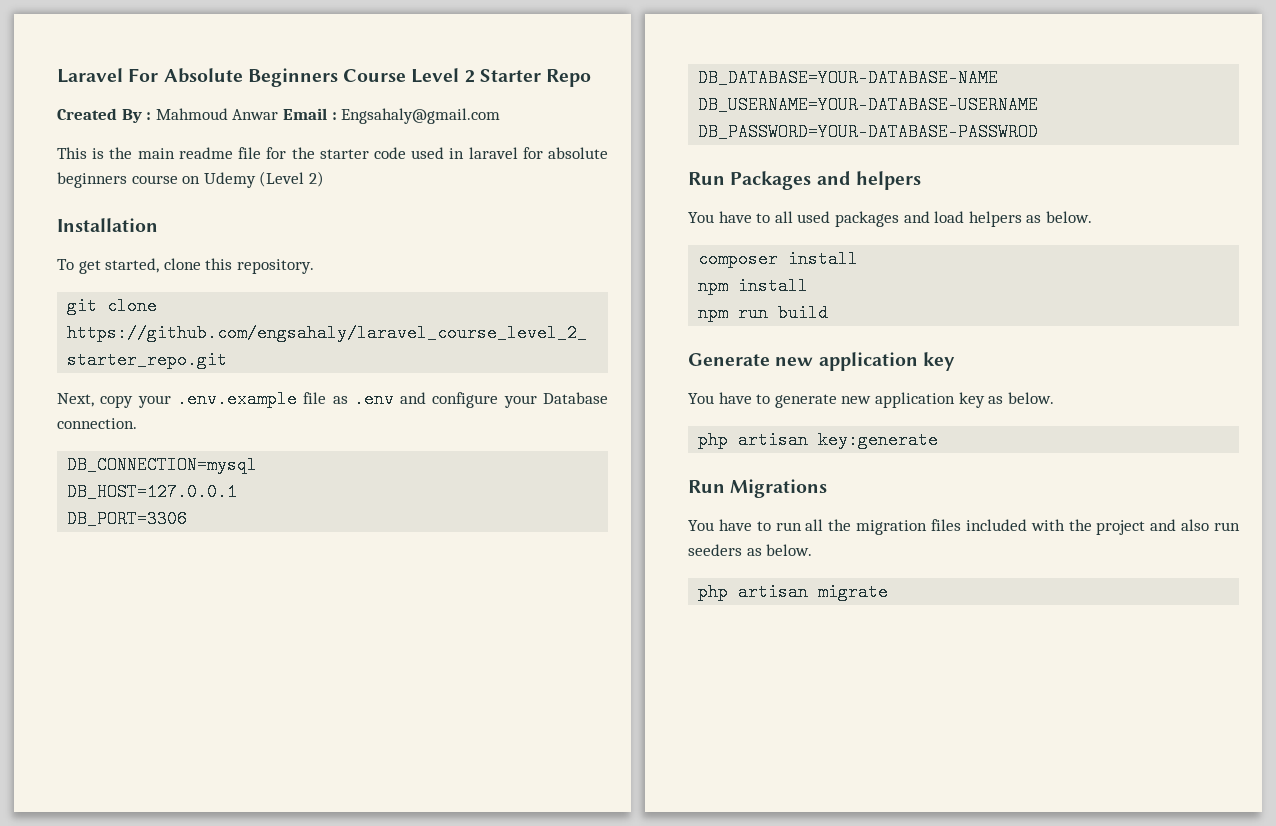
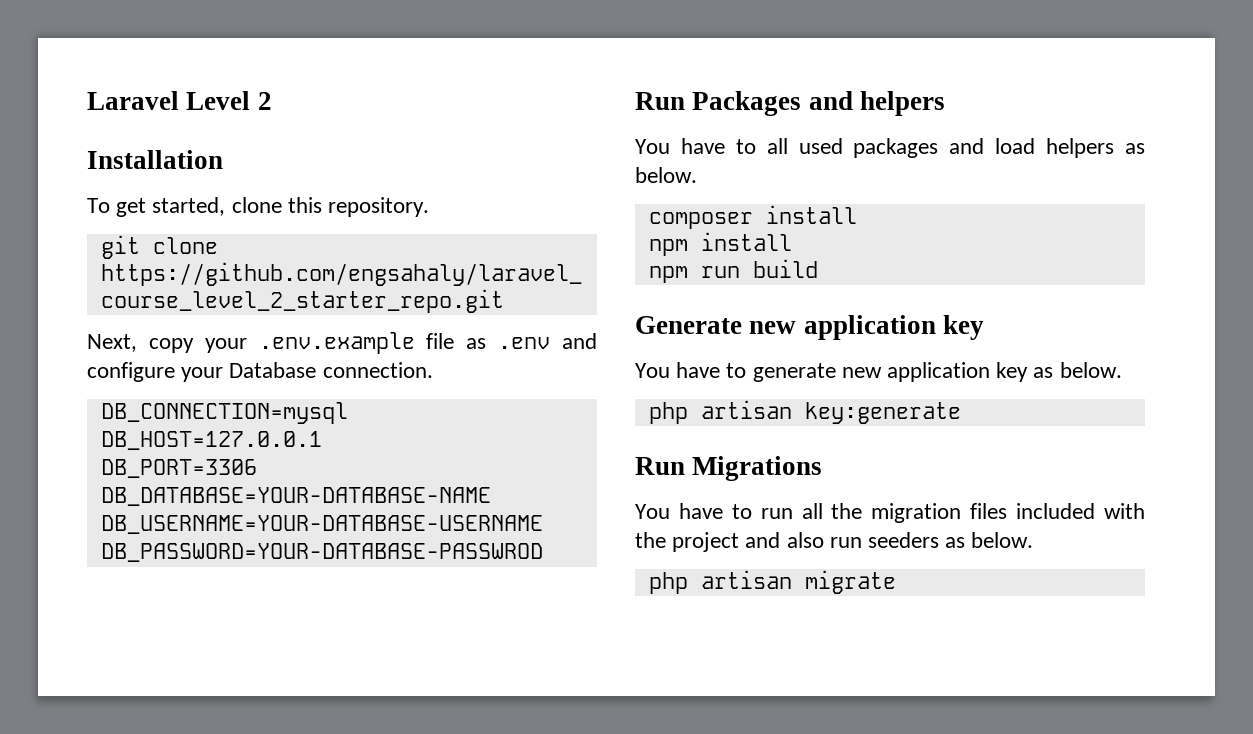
- Laravel For Absolute Beginners Course Level 2 Starter Repo
- Created By : Mahmoud Anwar Email : Engsahaly@gmail.com
- This is the main readme file for the starter code used in laravel for absolute beginners course on Udemy (Level 2)
+ Laravel Level 2

